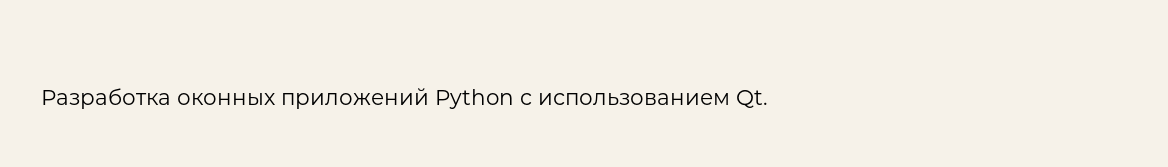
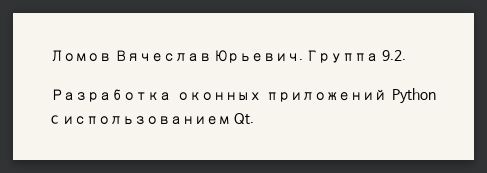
+ Ломов Вячеслав Юрьевич. Группа 9.2.

